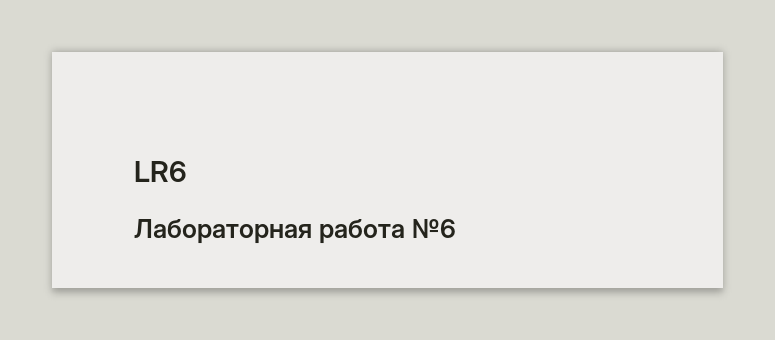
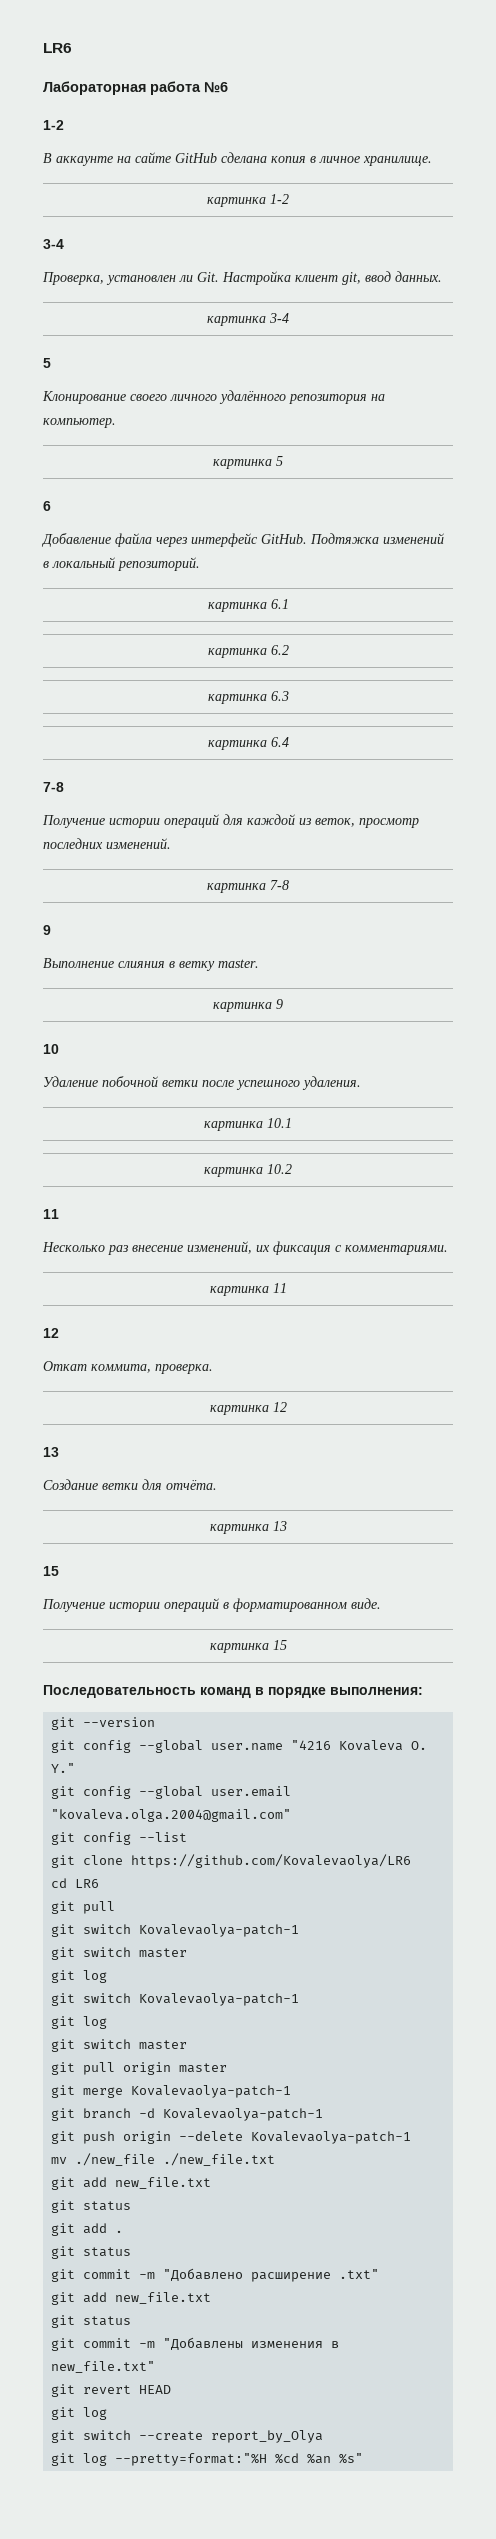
  Лабораторная работа №6
+ 1-2
+ В аккаунте на сайте GitHub сделана копия в личное хранилище.
+ картинка 1-2
+ 3-4
+ Проверка, установлен ли Git. Настройка клиент git, ввод данных.
+ картинка 3-4
+ 5
+ Клонирование своего личного удалённого репозитория на компьютер.
+ картинка 5
+ 6
+ Добавление файла через интерфейс GitHub. Подтяжка изменений в локальный репозиторий.
+ картинка 6.1
+ картинка 6.2
+ картинка 6.3
+ картинка 6.4
+ 7-8
+ Получение истории операций для каждой из веток, просмотр последних изменений.
+ картинка 7-8
+ 9
+ Выполнение слияния в ветку master.
+ картинка 9
+ 10
+ Удаление побочной ветки после успешного удаления.
+ картинка 10.1
+ картинка 10.2
+ 11
+ Несколько раз внесение изменений, их фиксация с комментариями.
+ картинка 11
+ 12
+ Откат коммита, проверка.
+ картинка 12
+ 13
+ Создание ветки для отчёта.
+ картинка 13
+ 15
+ Получение истории операций в форматированном виде.
+ картинка 15
+ Последовательность команд в порядке выполнения:
+ git --version
+ git config --global user.name "4216 Kovaleva O. Y."
+ git config --global user.email "kovaleva.olga.2004@gmail.com"
+ git config --list
+ git clone https://github.com/Kovalevaolya/LR6
+ cd LR6
+ git pull
+ git switch Kovalevaolya-patch-1
+ git switch master
+ git log
+ git switch Kovalevaolya-patch-1
+ git log
+ git switch master
+ git pull origin master
+ git merge Kovalevaolya-patch-1
+ git branch -d Kovalevaolya-patch-1
+ git push origin --delete Kovalevaolya-patch-1
+ mv ./new_file ./new_file.txt
+ git add new_file.txt
+ git status
+ git add .
+ git status
+ git commit -m "Добавлено расширение .txt"
+ git add new_file.txt
+ git status
+ git commit -m "Добавлены изменения в new_file.txt"
+ git revert HEAD
+ git log
+ git switch --create report_by_Olya
+ git log --pretty=format:"%Н %cd %an %s"

